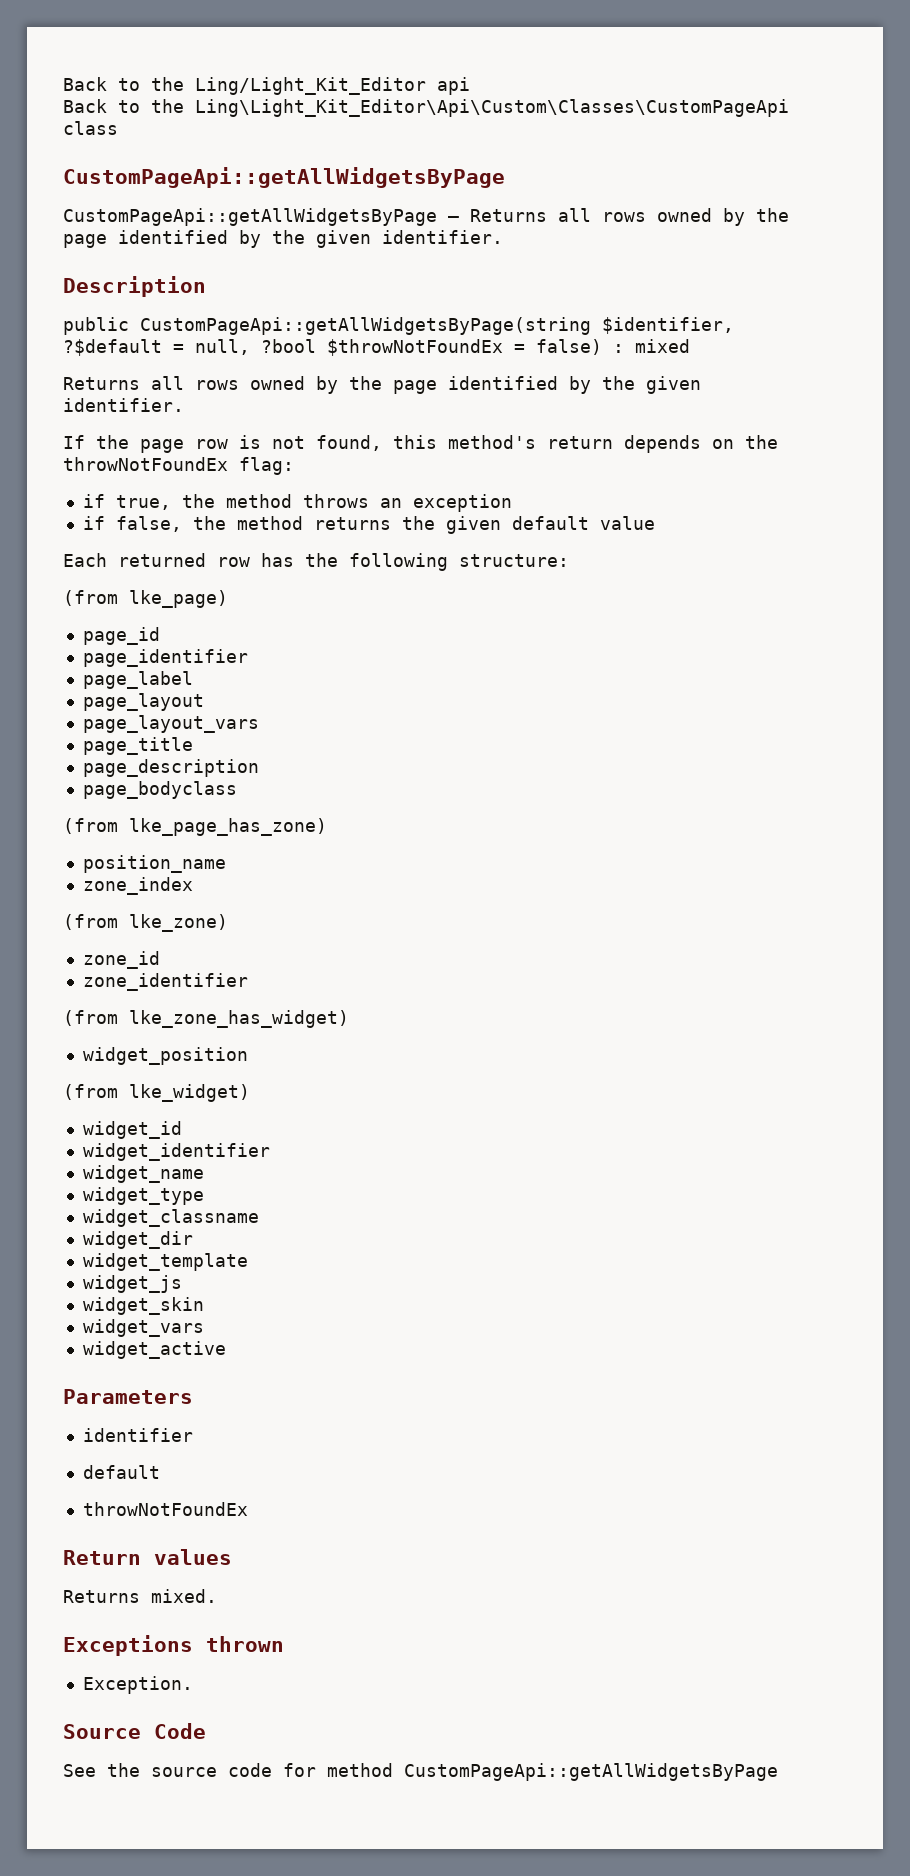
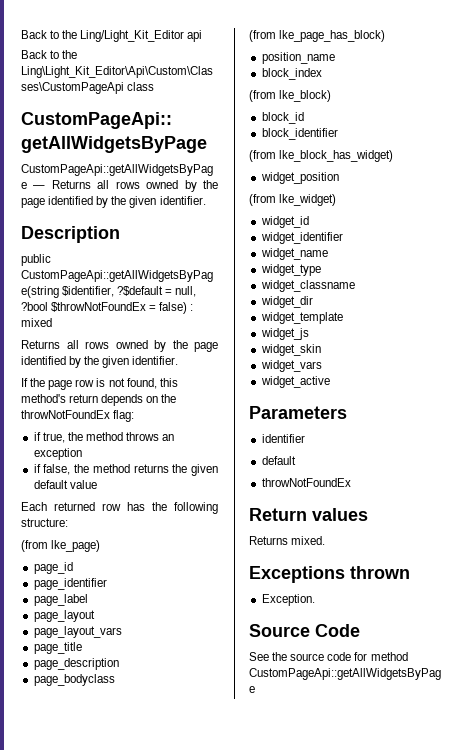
- (from lke_page_has_zone)
+ (from lke_page_has_block)
- zone_index
- (from lke_zone)
- zone_id
- zone_identifier
- (from lke_zone_has_widget)
+ block_index
+ (from lke_block)
+ block_id
+ block_identifier
+ (from lke_block_has_widget)

